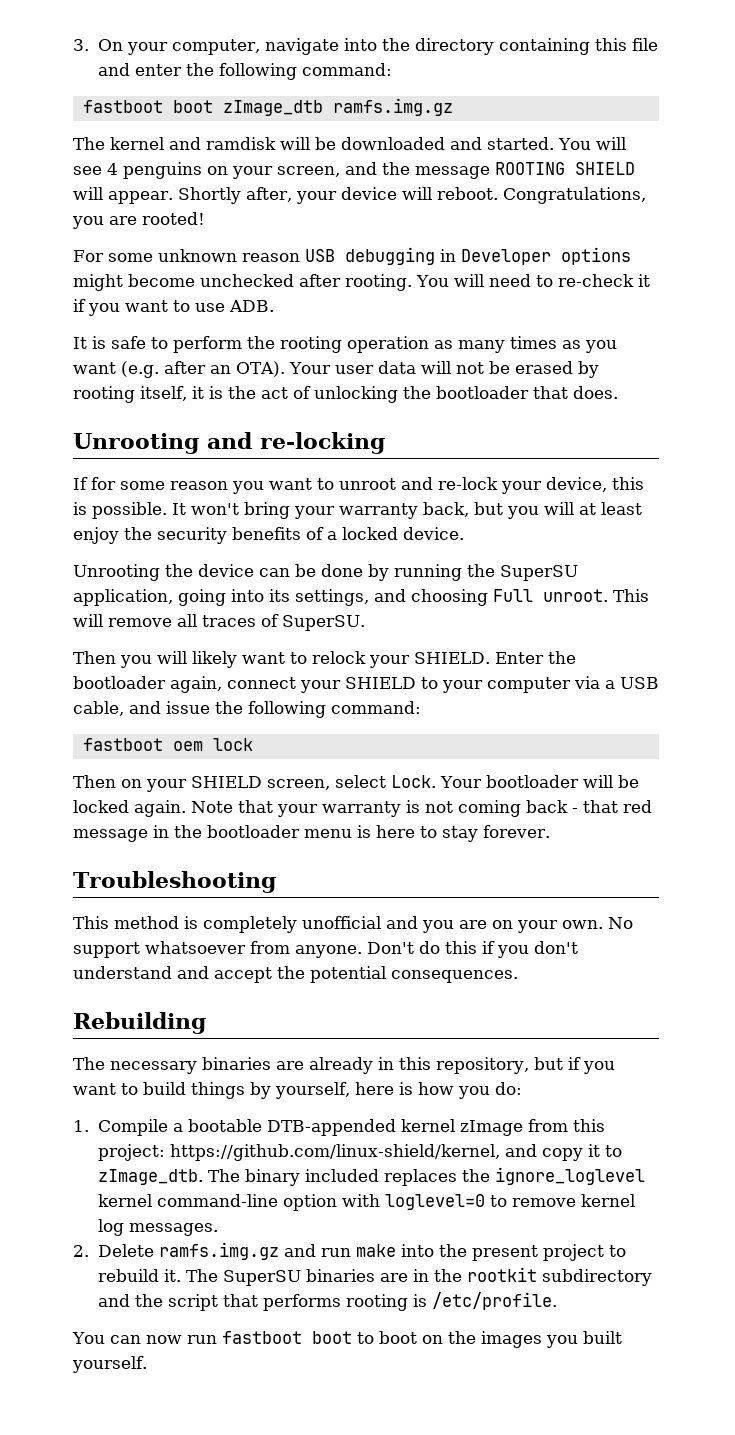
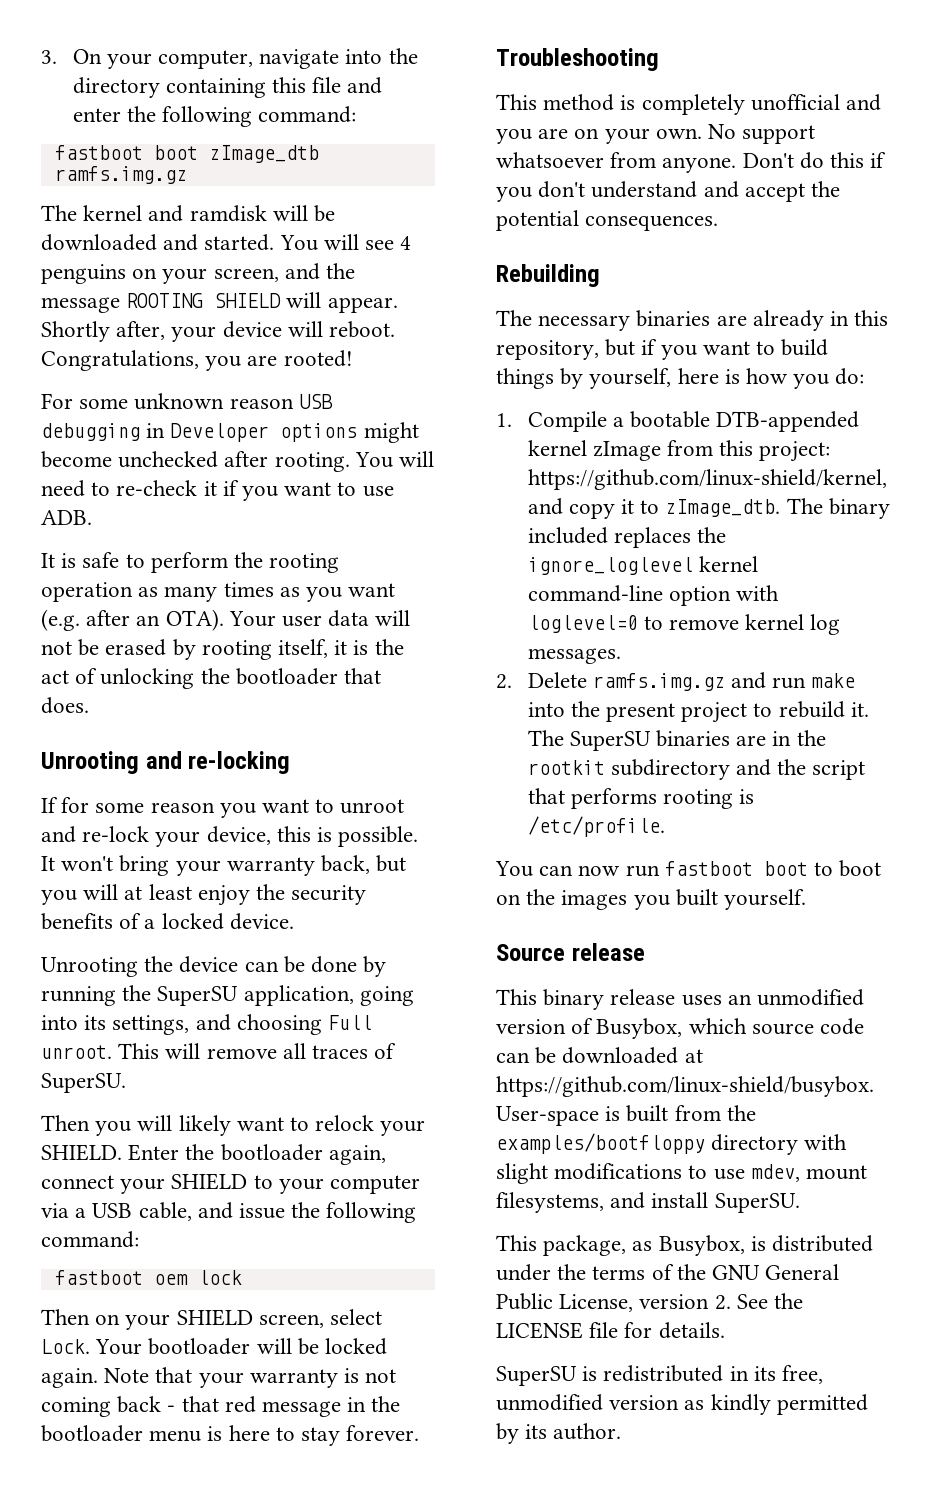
+ Source release
+ This binary release uses an unmodified version of Busybox, which source code can be downloaded at https://github.com/linux-shield/busybox. User-space is built from the examples/bootfloppy directory with slight modifications to use mdev, mount filesystems, and install SuperSU.
+ This package, as Busybox, is distributed under the terms of the GNU General Public License, version 2. See the LICENSE file for details.
+ SuperSU is redistributed in its free, unmodified version as kindly permitted by its author.

